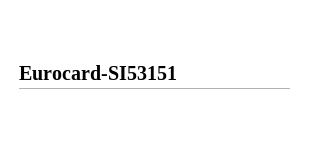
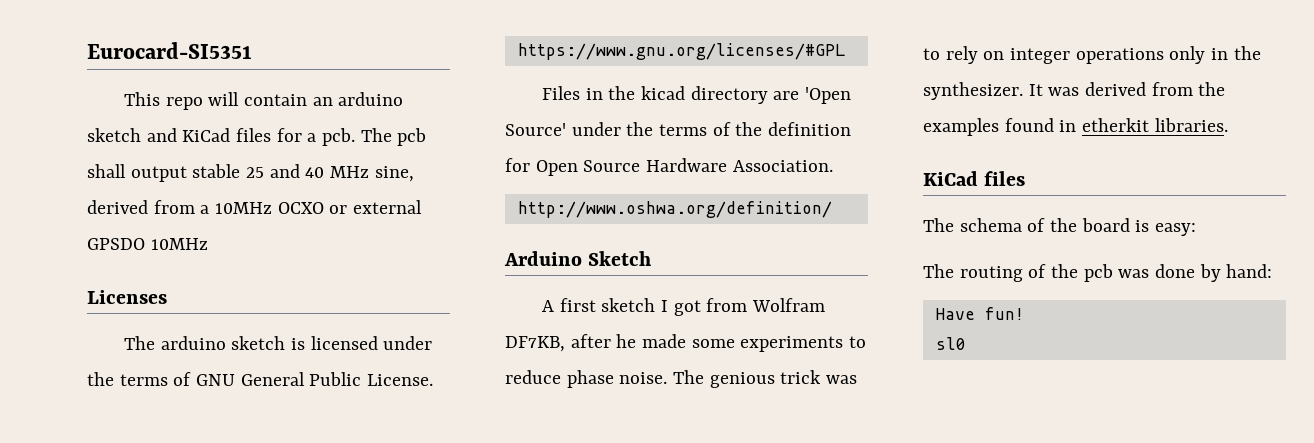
- Eurocard-SI53151
+ Eurocard-SI5351
+ This repo will contain an arduino sketch and KiCad files for a pcb. The pcb shall output stable 25 and 40 MHz sine, derived from a 10MHz OCXO or external GPSDO 10MHz
+ Licenses
+ The arduino sketch is licensed under the terms of GNU General Public License.
+ https://www.gnu.org/licenses/#GPL
+ Files in the kicad directory are 'Open Source' under the terms of the definition for Open Source Hardware Association.
+ http://www.oshwa.org/definition/
+ Arduino Sketch
+ A first sketch I got from Wolfram DF7KB, after he made some experiments to reduce phase noise. The genious trick was to rely on integer operations only in the synthesizer. It was derived from the examples found in etherkit libraries.
+ KiCad files
+ The schema of the board is easy:
+ The routing of the pcb was done by hand:
+ Have fun!
+ sl0

